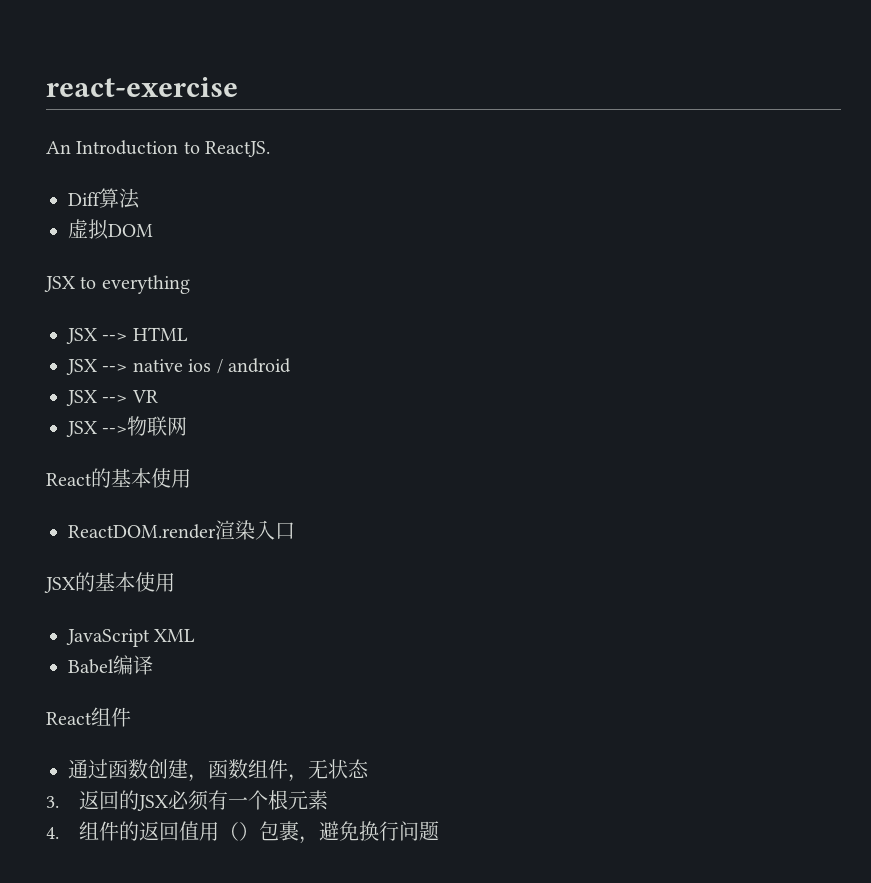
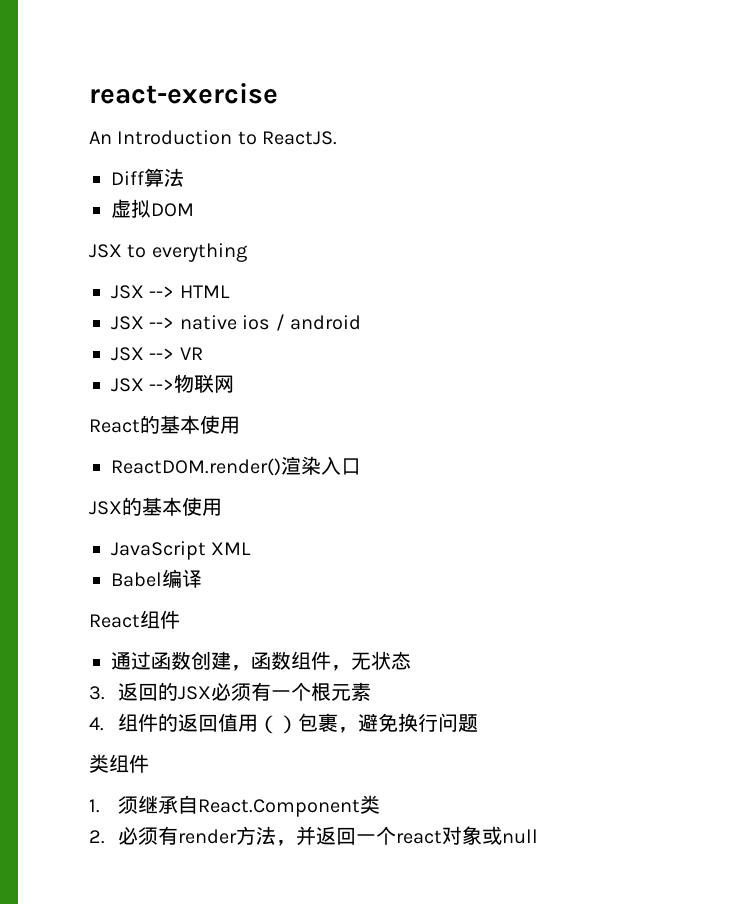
- ReactDOM.render渲染入口
+ ReactDOM.render()渲染入口
+ 类组件
+ 1.须继承自React.Component类
+ 2.必须有render方法，并返回一个react对象或null

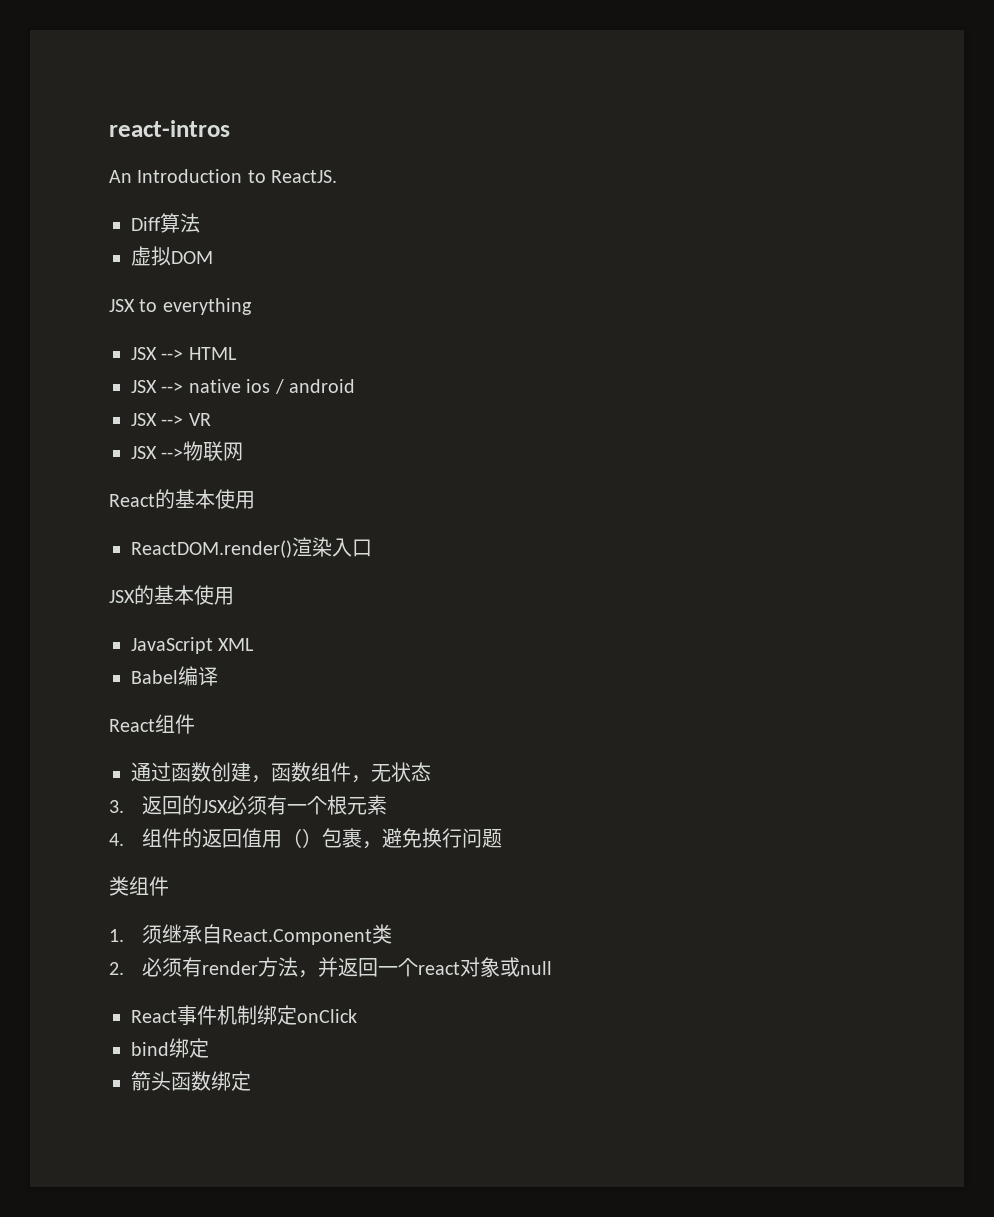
- react-exercise
+ react-intros
+ React事件机制绑定onClick
+ bind绑定
+ 箭头函数绑定

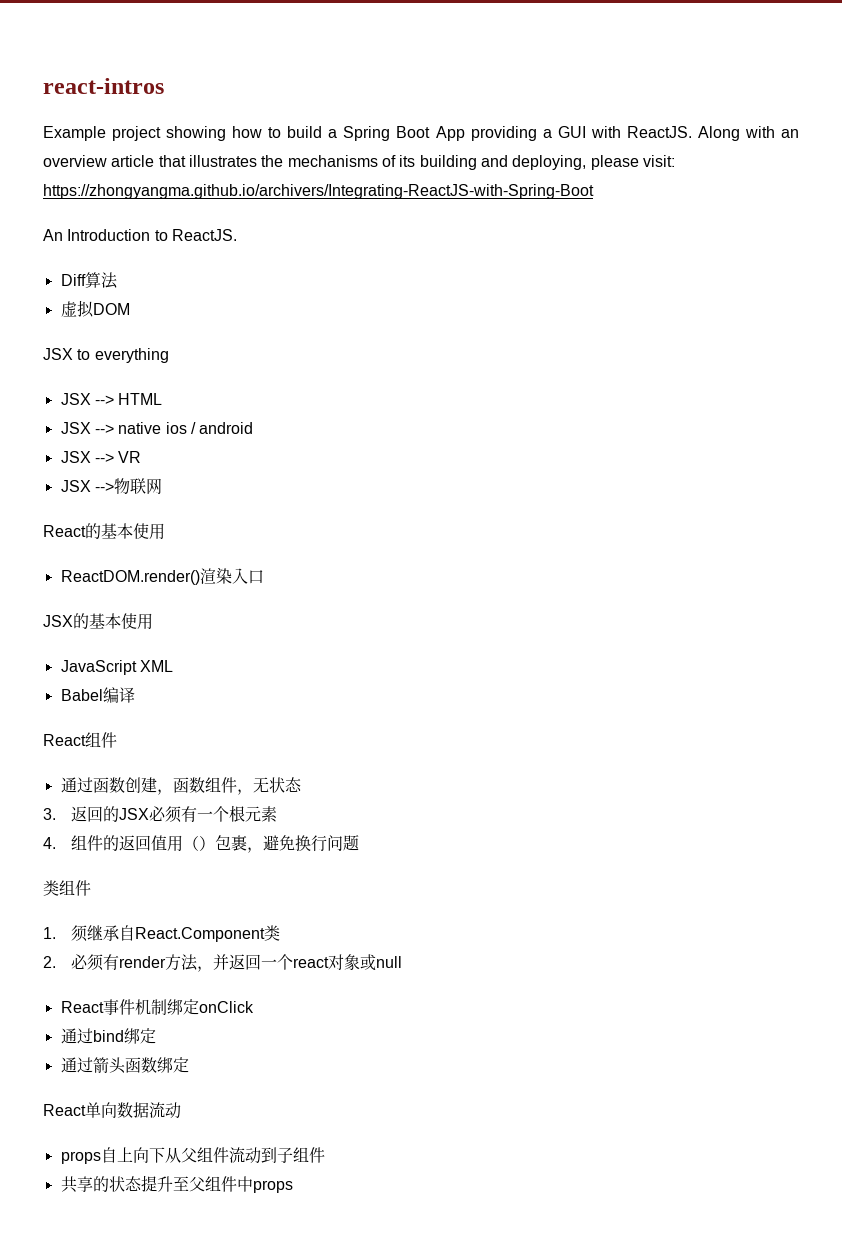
+ Example project showing how to build a Spring Boot App providing a GUI with ReactJS. Along with an overview article that illustrates the mechanisms of its building and deploying, please visit: https://zhongyangma.github.io/archivers/Integrating-ReactJS-with-Spring-Boot
- bind绑定
+ 通过bind绑定
- 箭头函数绑定
+ 通过箭头函数绑定
+ React单向数据流动
+ props自上向下从父组件流动到子组件
+ 共享的状态提升至父组件中props

